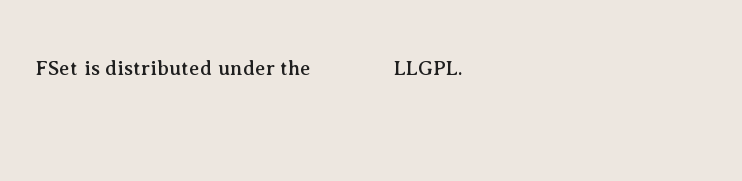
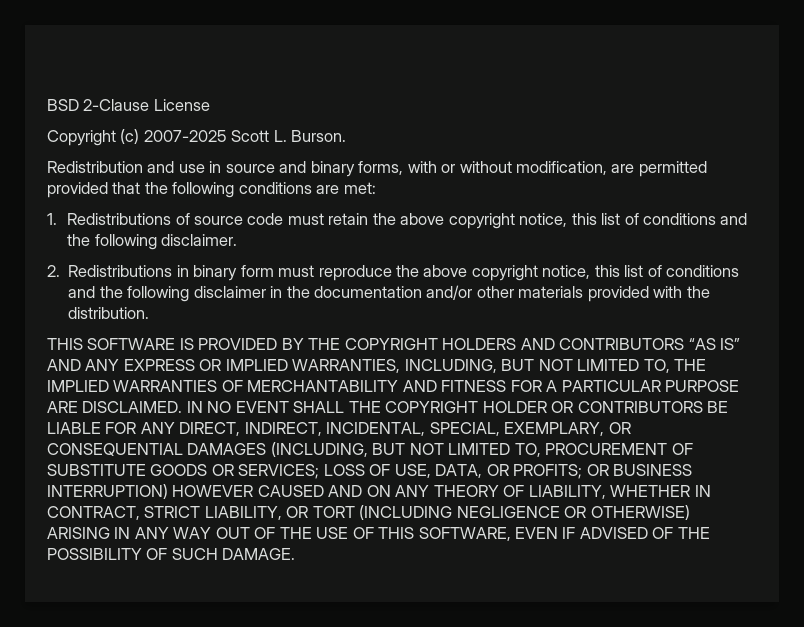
- FSet is distributed under the LLGPL.
+ BSD 2-Clause License
+ Copyright (c) 2007-2025 Scott L. Burson.
+ Redistribution and use in source and binary forms, with or without modification, are permitted provided that the following conditions are met:
+ 1. Redistributions of source code must retain the above copyright notice, this list of conditions and the following disclaimer.
+ 2. Redistributions in binary form must reproduce the above copyright notice, this list of conditions and the following disclaimer in the documentation and/or other materials provided with the distribution.
+ THIS SOFTWARE IS PROVIDED BY THE COPYRIGHT HOLDERS AND CONTRIBUTORS “AS IS” AND ANY EXPRESS OR IMPLIED WARRANTIES, INCLUDING, BUT NOT LIMITED TO, THE IMPLIED WARRANTIES OF MERCHANTABILITY AND FITNESS FOR A PARTICULAR PURPOSE ARE DISCLAIMED. IN NO EVENT SHALL THE COPYRIGHT HOLDER OR CONTRIBUTORS BE LIABLE FOR ANY DIRECT, INDIRECT, INCIDENTAL, SPECIAL, EXEMPLARY, OR CONSEQUENTIAL DAMAGES (INCLUDING, BUT NOT LIMITED TO, PROCUREMENT OF SUBSTITUTE GOODS OR SERVICES; LOSS OF USE, DATA, OR PROFITS; OR BUSINESS INTERRUPTION) HOWEVER CAUSED AND ON ANY THEORY OF LIABILITY, WHETHER IN CONTRACT, STRICT LIABILITY, OR TORT (INCLUDING NEGLIGENCE OR OTHERWISE) ARISING IN ANY WAY OUT OF THE USE OF THIS SOFTWARE, EVEN IF ADVISED OF THE POSSIBILITY OF SUCH DAMAGE.

